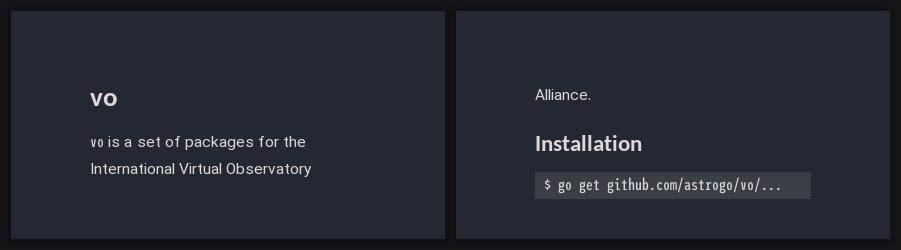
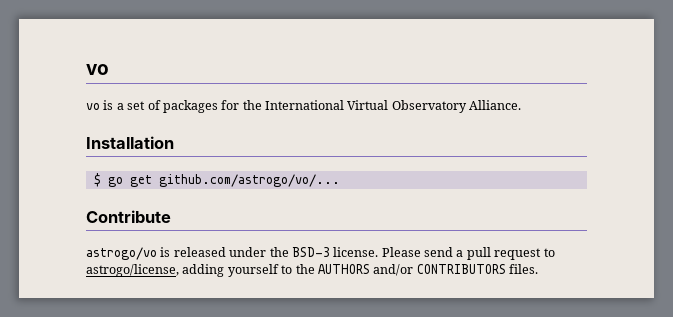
+ Contribute
+ astrogo/vo is released under the BSD-3 license. Please send a pull request to astrogo/license, adding yourself to the AUTHORS and/or CONTRIBUTORS files.

